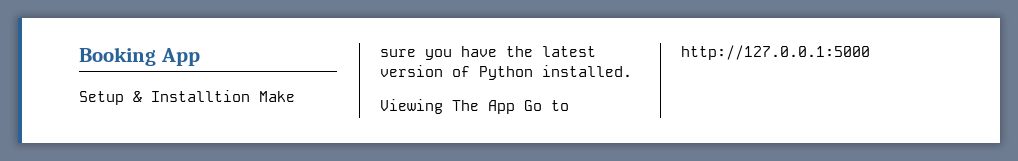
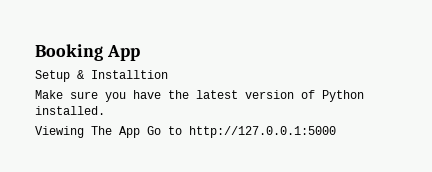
- Setup & Installtion Make sure you have the latest version of Python installed.
+ Setup & Installtion
+ Make sure you have the latest version of Python installed.

